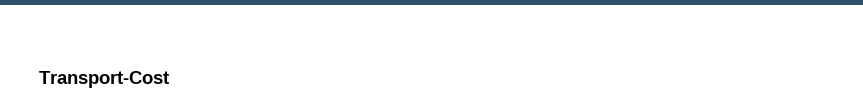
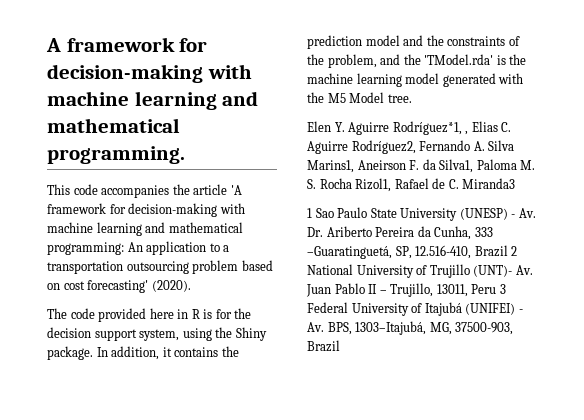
- Transport-Cost
+ A framework for decision-making with machine learning and mathematical programming.
+ This code accompanies the article 'A framework for decision-making with machine learning and mathematical programming: An application to a transportation outsourcing problem based on cost forecasting' (2020).
+ The code provided here in R is for the decision support system, using the Shiny package. In addition, it contains the prediction model and the constraints of the problem, and the 'TModel.rda' is the machine learning model generated with the M5 Model tree.
+ Elen Y. Aguirre Rodríguez*1, , Elias C. Aguirre Rodríguez2, Fernando A. Silva Marins1, Aneirson F. da Silva1, Paloma M. S. Rocha Rizol1, Rafael de C. Miranda3
+ 1 Sao Paulo State University (UNESP) - Av. Dr. Ariberto Pereira da Cunha, 333 –Guaratinguetá, SP, 12.516-410, Brazil 2 National University of Trujillo (UNT)- Av. Juan Pablo II – Trujillo, 13011, Peru 3 Federal University of Itajubá (UNIFEI) - Av. BPS, 1303–Itajubá, MG, 37500-903, Brazil

